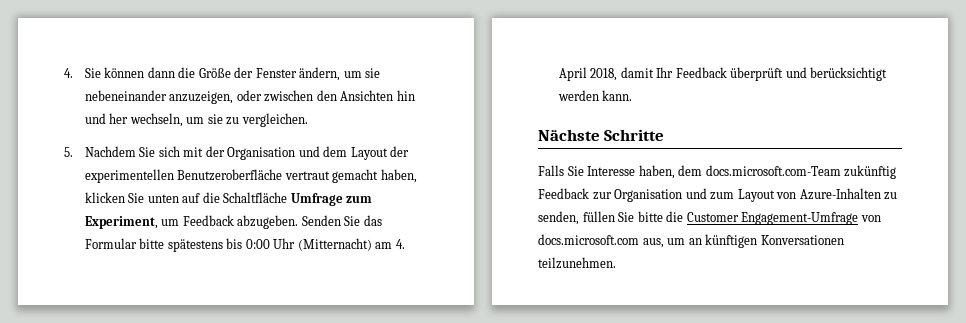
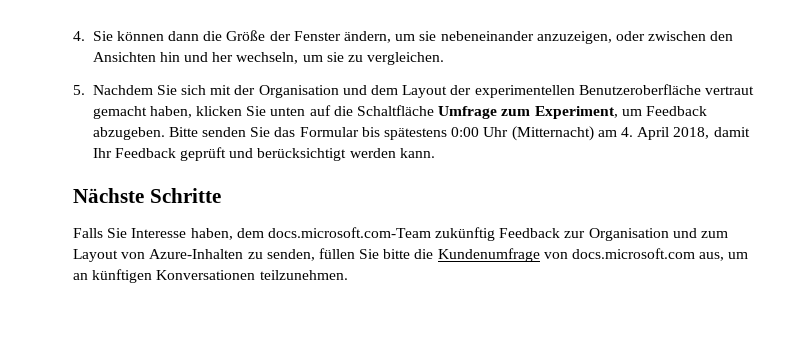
- Senden Sie das Formular bitte spätestens bis 0:00 Uhr (Mitternacht) am 4. April 2018, damit Ihr Feedback überprüft und berücksichtigt werden kann.
+ Bitte senden Sie das Formular bis spätestens 0:00 Uhr (Mitternacht) am 4. April 2018, damit Ihr Feedback geprüft und berücksichtigt werden kann.
- Falls Sie Interesse haben, dem docs.microsoft.com-Team zukünftig Feedback zur Organisation und zum Layout von Azure-Inhalten zu senden, füllen Sie bitte die Customer Engagement-Umfrage von docs.microsoft.com aus, um an künftigen Konversationen teilzunehmen.
+ Falls Sie Interesse haben, dem docs.microsoft.com-Team zukünftig Feedback zur Organisation und zum Layout von Azure-Inhalten zu senden, füllen Sie bitte die Kundenumfrage von docs.microsoft.com aus, um an künftigen Konversationen teilzunehmen.

